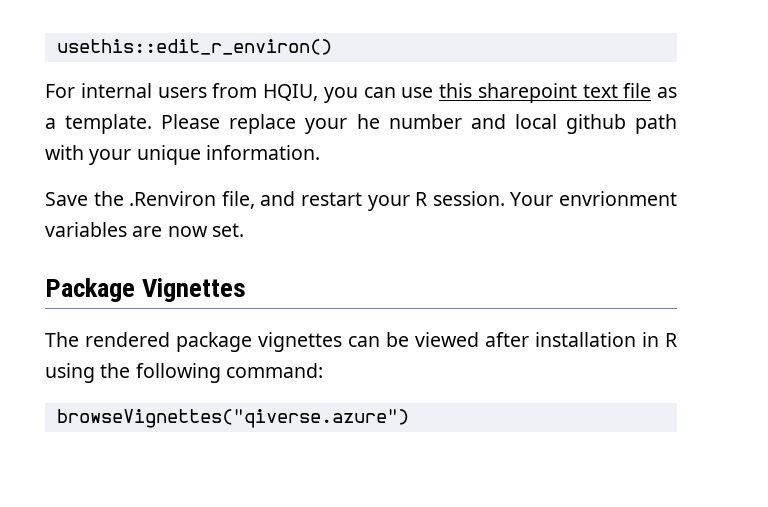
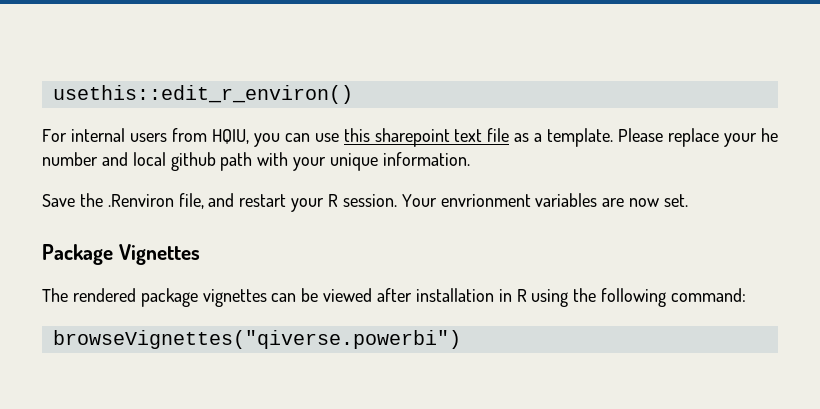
- browseVignettes("qiverse.azure")
+ browseVignettes("qiverse.powerbi")

